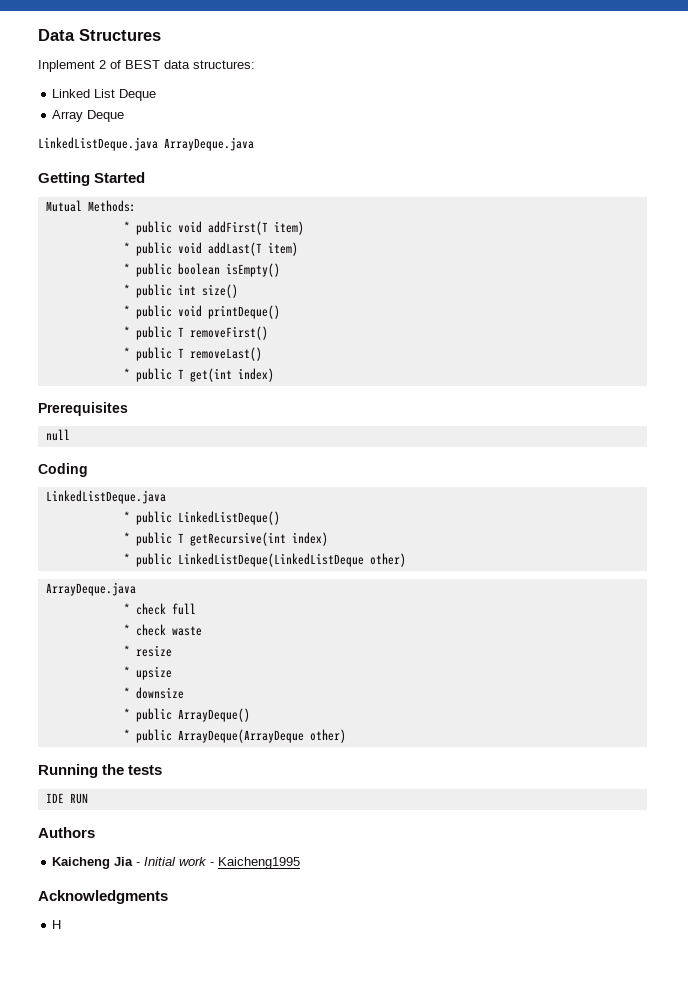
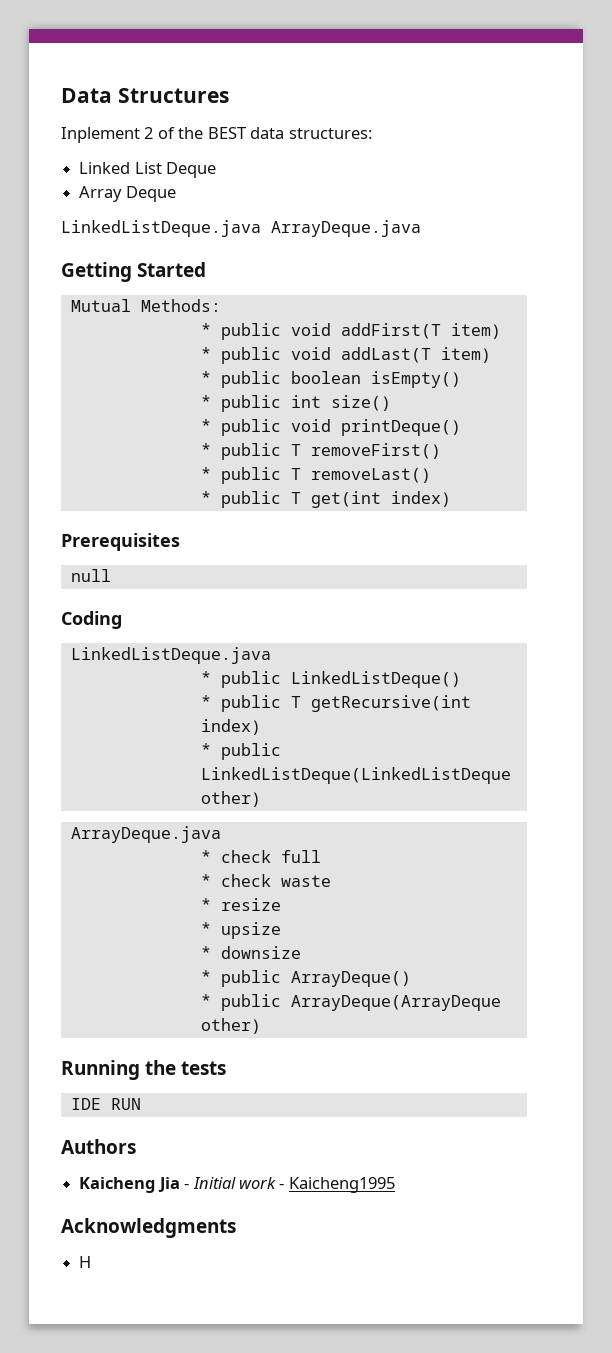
- Inplement 2 of BEST data structures:
+ Inplement 2 of the BEST data structures:

